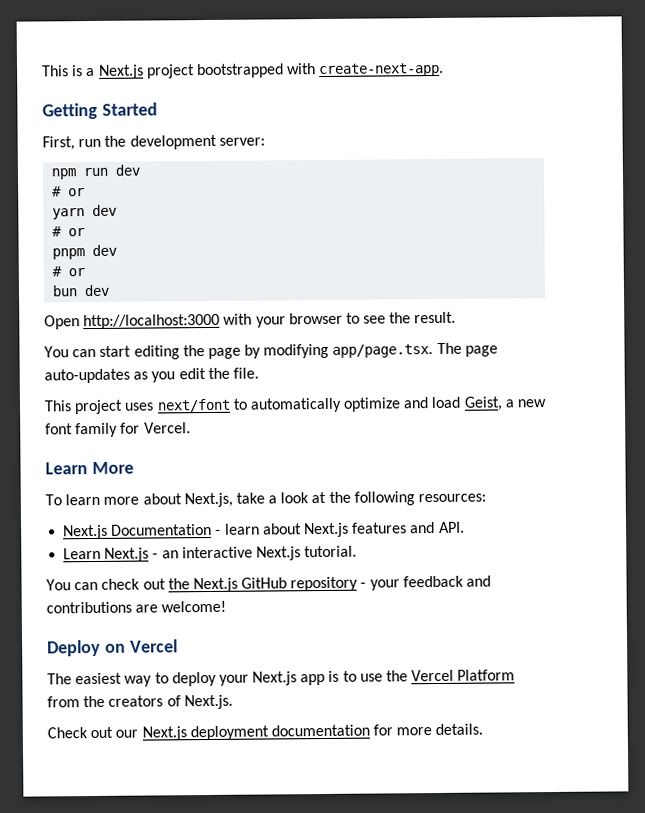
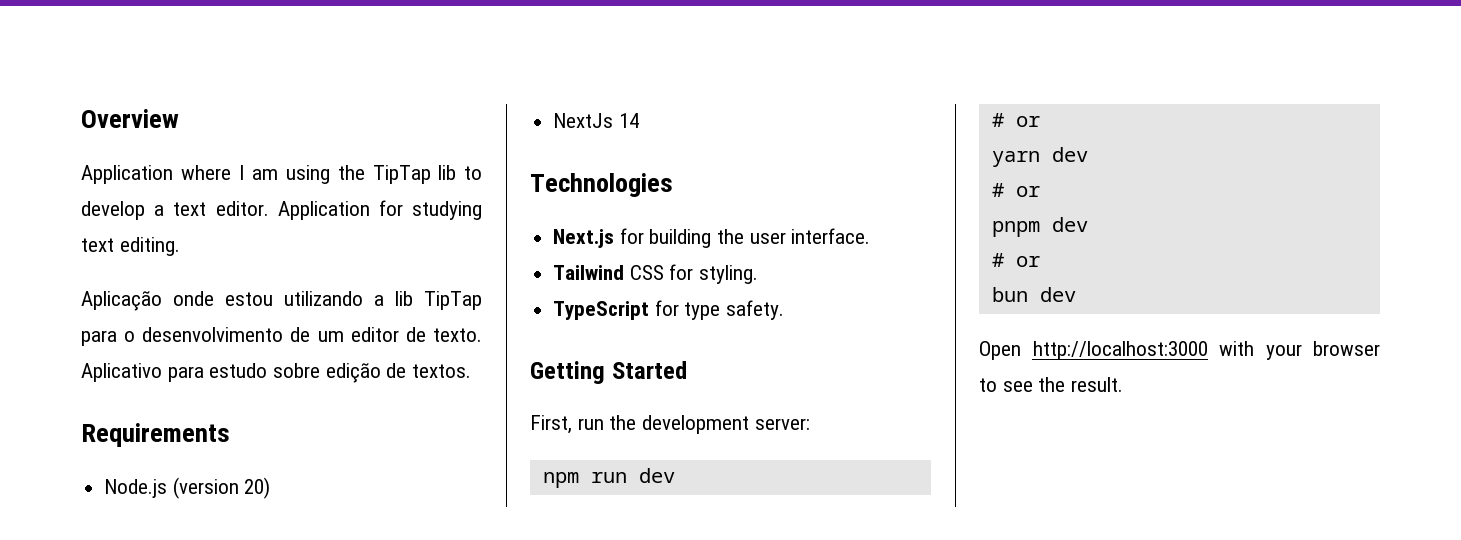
- This is a Next.js project bootstrapped with create-next-app.
+ Overview
+ Application where I am using the TipTap lib to develop a text editor. Application for studying text editing.
+ Aplicação onde estou utilizando a lib TipTap para o desenvolvimento de um editor de texto. Aplicativo para estudo sobre edição de textos.
+ Requirements
+ Node.js (version 20)
+ NextJs 14
+ Technologies
+ Next.js for building the user interface.
+ Tailwind CSS for styling.
+ TypeScript for type safety.
- You can start editing the page by modifying app/page.tsx. The page auto-updates as you edit the file.
- This project uses next/font to automatically optimize and load Geist, a new font family for Vercel.
- Learn More
- To learn more about Next.js, take a look at the following resources:
- Next.js Documentation - learn about Next.js features and API.
- Learn Next.js - an interactive Next.js tutorial.
- You can check out the Next.js GitHub repository - your feedback and contributions are welcome!
- Deploy on Vercel
- The easiest way to deploy your Next.js app is to use the Vercel Platform from the creators of Next.js.
- Check out our Next.js deployment documentation for more details.

